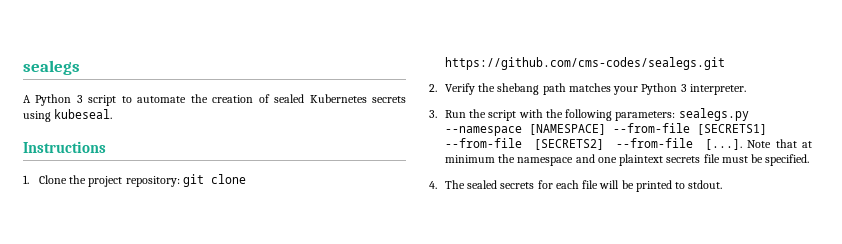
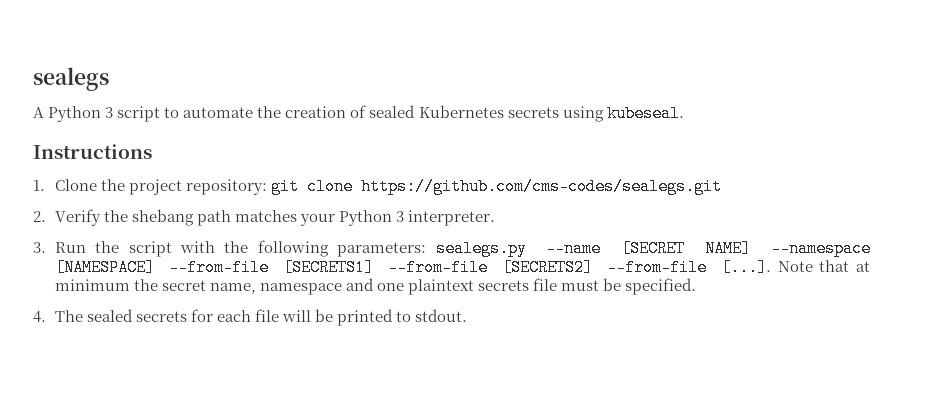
- 3. Run the script with the following parameters: sealegs.py --namespace [NAMESPACE] --from-file [SECRETS1] --from-file [SECRETS2] --from-file [...]. Note that at minimum the namespace and one plaintext secrets file must be specified.
+ 3. Run the script with the following parameters: sealegs.py --name [SECRET NAME] --namespace [NAMESPACE] --from-file [SECRETS1] --from-file [SECRETS2] --from-file [...]. Note that at minimum the secret name, namespace and one plaintext secrets file must be specified.

